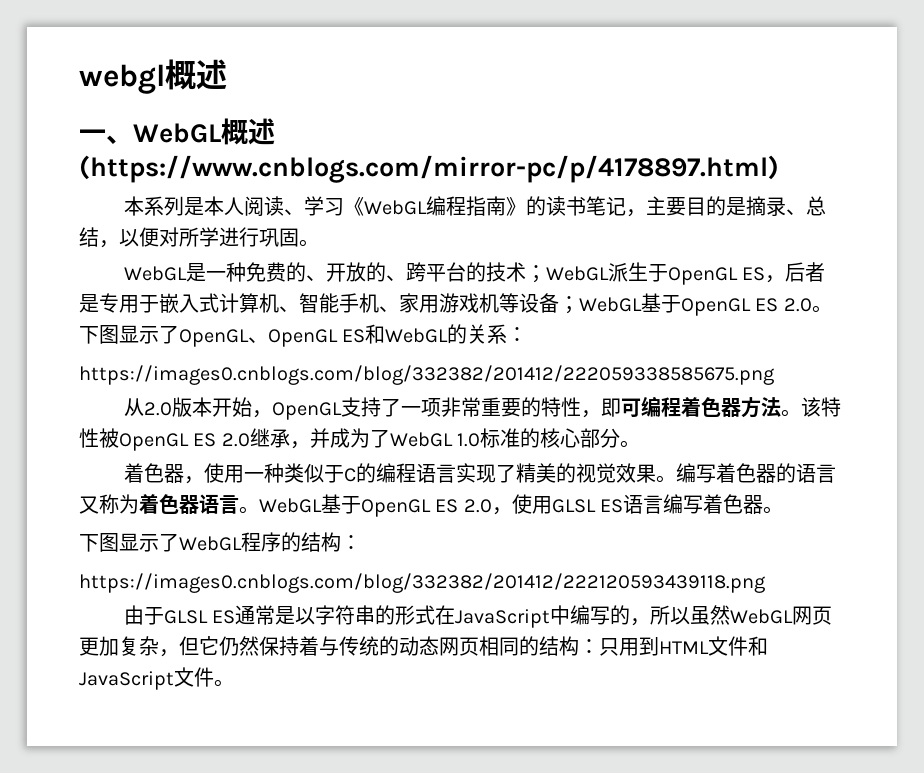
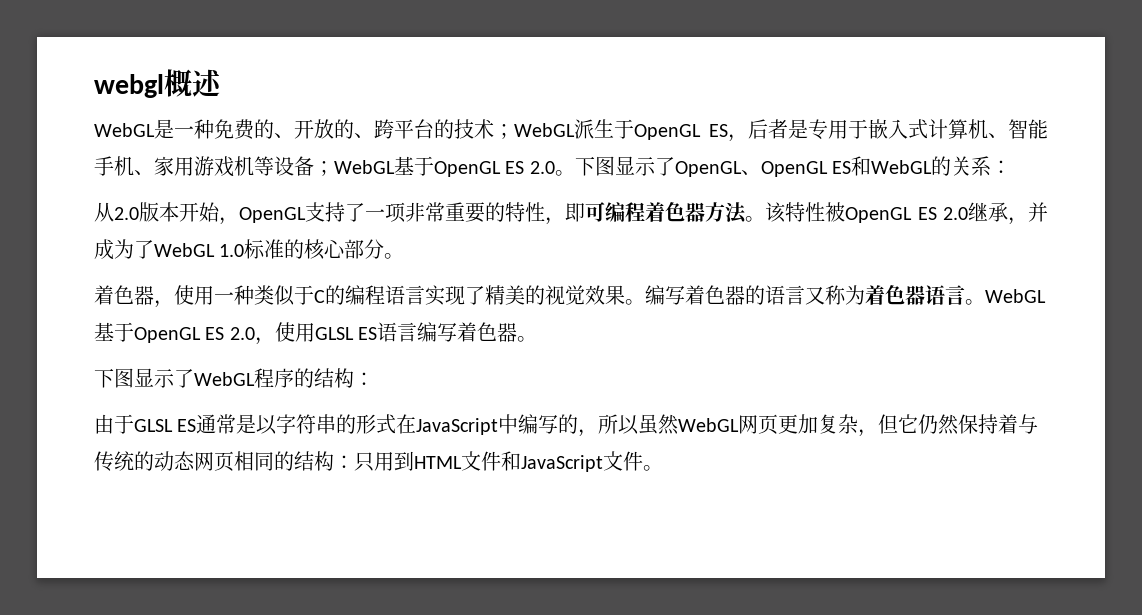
- 一、WebGL概述(https://www.cnblogs.com/mirror-pc/p/4178897.html)
- 本系列是本人阅读、学习《WebGL编程指南》的读书笔记，主要目的是摘录、总结，以便对所学进行巩固。
- https://images0.cnblogs.com/blog/332382/201412/222059338585675.png
- https://images0.cnblogs.com/blog/332382/201412/222120593439118.png

